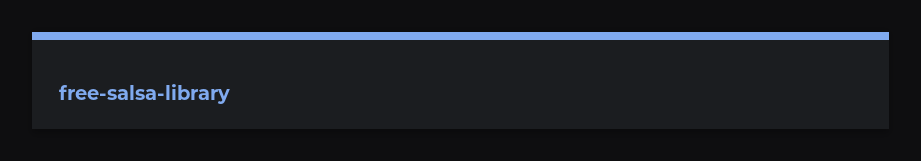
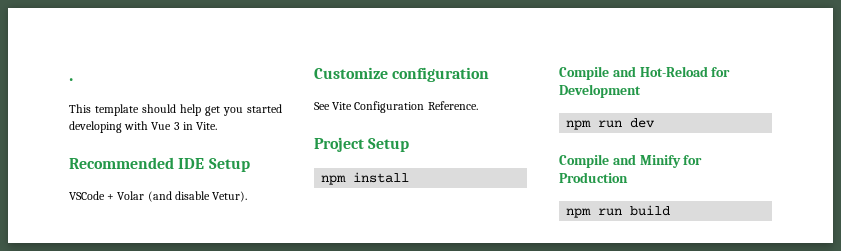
- free-salsa-library
+ .
+ This template should help get you started developing with Vue 3 in Vite.
+ Recommended IDE Setup
+ VSCode + Volar (and disable Vetur).
+ Customize configuration
+ See Vite Configuration Reference.
+ Project Setup
+ npm install
+ Compile and Hot-Reload for Development
+ npm run dev
+ Compile and Minify for Production
+ npm run build

